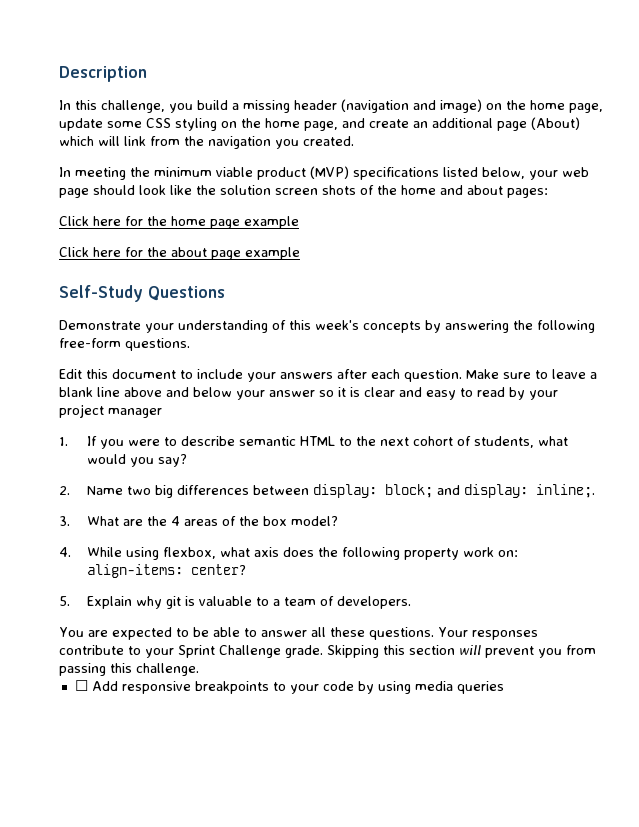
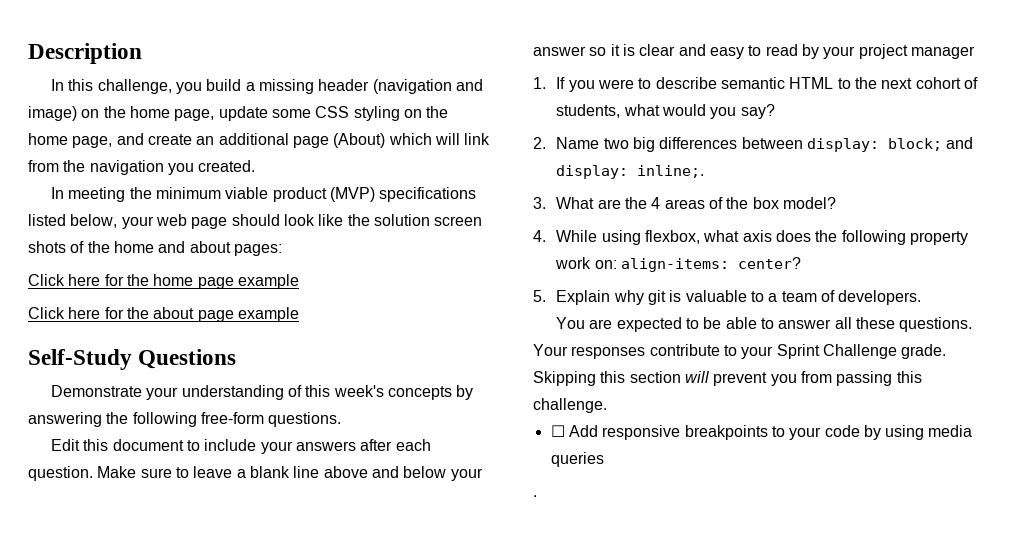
+ .

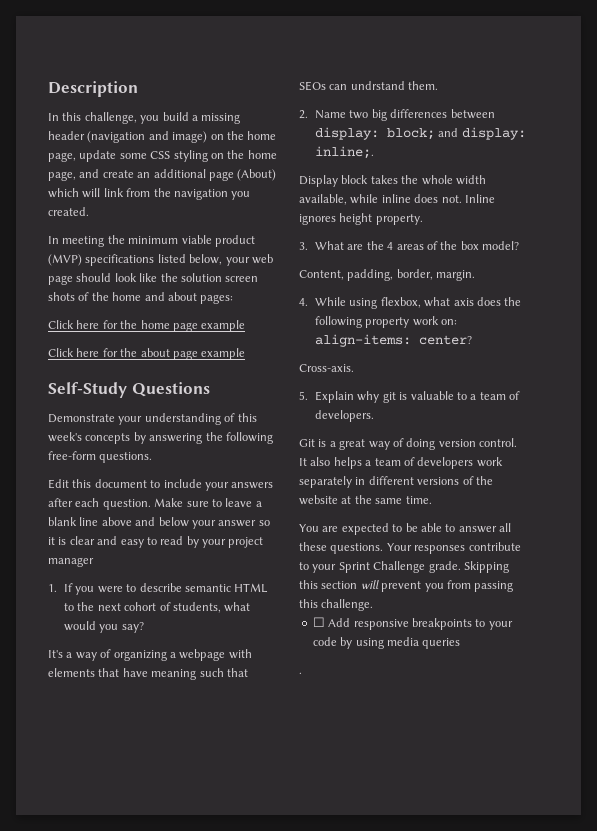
+ It's a way of organizing a webpage with elements that have meaning such that SEOs can undrstand them.
+ Display block takes the whole width available, while inline does not. Inline ignores height property.
+ Content, padding, border, margin.
+ Cross-axis.
+ Git is a great way of doing version control. It also helps a team of developers work separately in different versions of the website at the same time.

